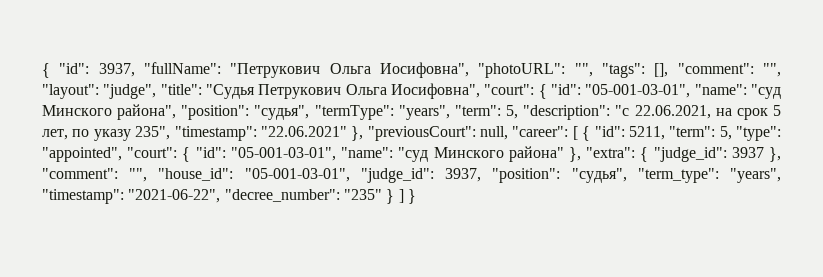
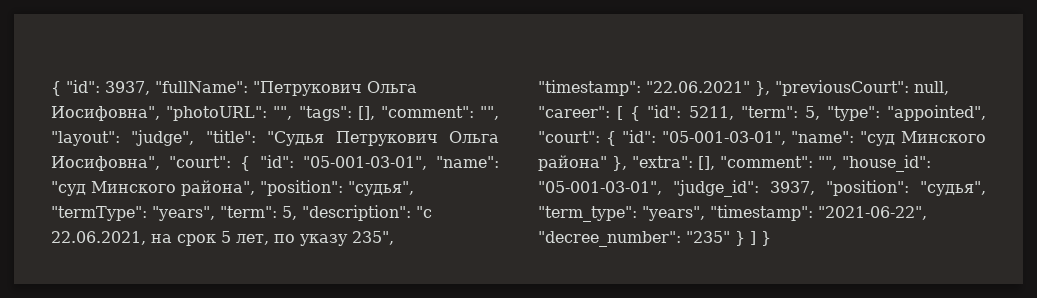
- "суд Минского района" }, "extra": { "judge_id": 3937 }, "comment":
+ "суд Минского района" }, "extra": [], "comment":

